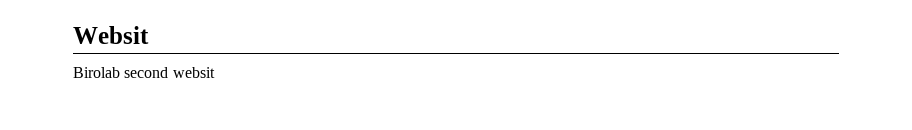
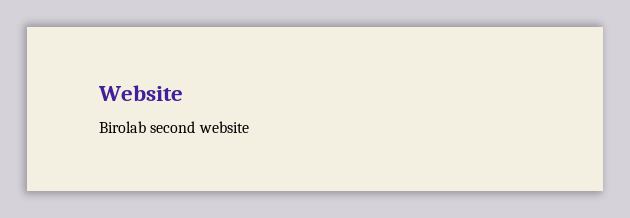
- Websit
+ Website
- Birolab second websit
+ Birolab second website

